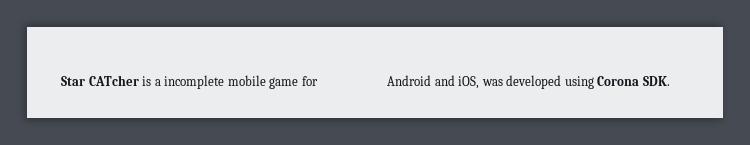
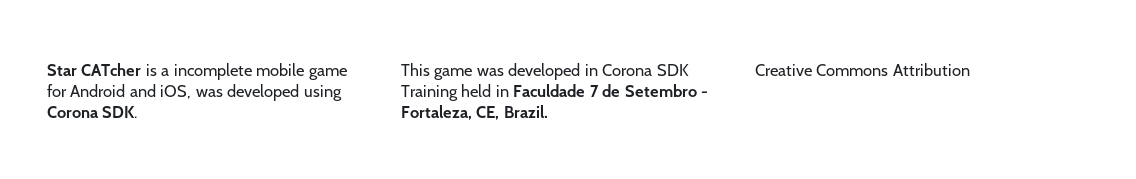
+ This game was developed in Corona SDK Training held in Faculdade 7 de Setembro - Fortaleza, CE, Brazil.
+ Creative Commons Attribution

